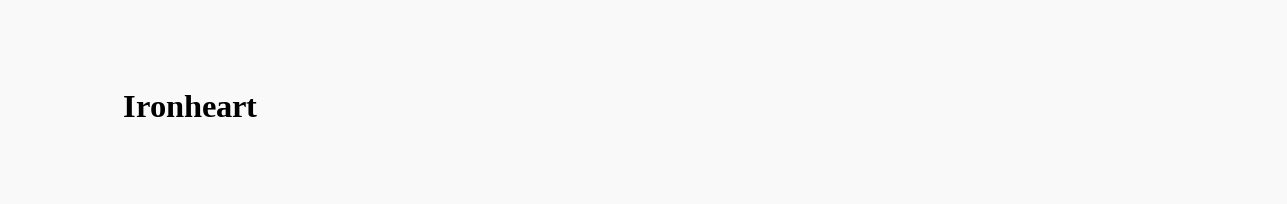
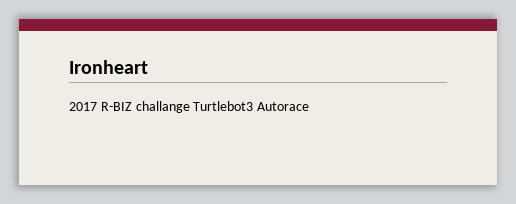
+ 2017 R-BIZ challange Turtlebot3 Autorace

